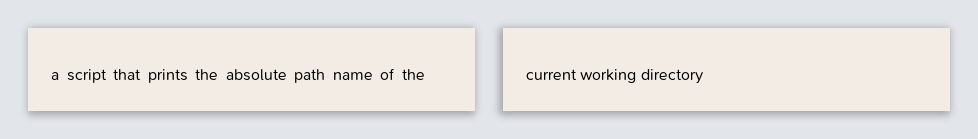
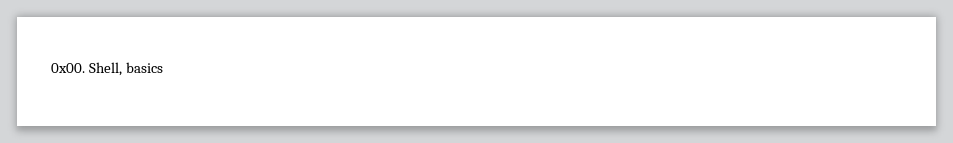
- a script that prints the absolute path name of the current working directory
+ 0x00. Shell, basics

